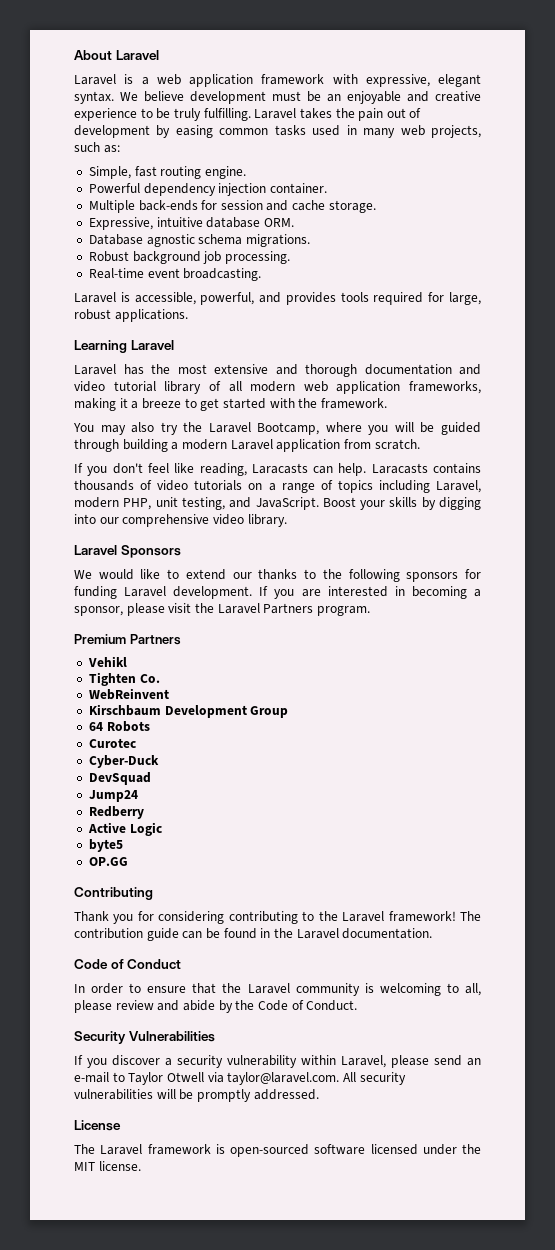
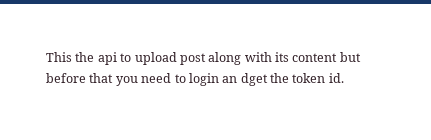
- About Laravel
- Laravel is a web application framework with expressive, elegant syntax. We believe development must be an enjoyable and creative experience to be truly fulfilling. Laravel takes the pain out of development by easing common tasks used in many web projects, such as:
- Simple, fast routing engine.
- Powerful dependency injection container.
- Multiple back-ends for session and cache storage.
- Expressive, intuitive database ORM.
- Database agnostic schema migrations.
- Robust background job processing.
- Real-time event broadcasting.
- Laravel is accessible, powerful, and provides tools required for large, robust applications.
- Learning Laravel
- Laravel has the most extensive and thorough documentation and video tutorial library of all modern web application frameworks, making it a breeze to get started with the framework.
- You may also try the Laravel Bootcamp, where you will be guided through building a modern Laravel application from scratch.
- If you don't feel like reading, Laracasts can help. Laracasts contains thousands of video tutorials on a range of topics including Laravel, modern PHP, unit testing, and JavaScript. Boost your skills by digging into our comprehensive video library.
- Laravel Sponsors
- We would like to extend our thanks to the following sponsors for funding Laravel development. If you are interested in becoming a sponsor, please visit the Laravel Partners program.
- Premium Partners
- Vehikl
- Tighten Co.
- WebReinvent
- Kirschbaum Development Group
- 64 Robots
- Curotec
- Cyber-Duck
- DevSquad
- Jump24
- Redberry
- Active Logic
- byte5
- OP.GG
- Contributing
- Thank you for considering contributing to the Laravel framework! The contribution guide can be found in the Laravel documentation.
- Code of Conduct
- In order to ensure that the Laravel community is welcoming to all, please review and abide by the Code of Conduct.
- Security Vulnerabilities
- If you discover a security vulnerability within Laravel, please send an e-mail to Taylor Otwell via taylor@laravel.com. All security vulnerabilities will be promptly addressed.
- License
- The Laravel framework is open-sourced software licensed under the MIT license.
+ This the api to upload post along with its content but before that you need to login an dget the token id.

